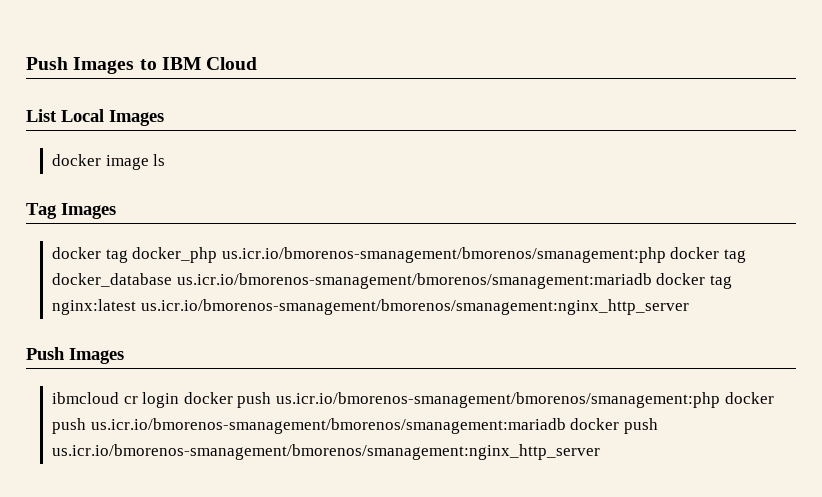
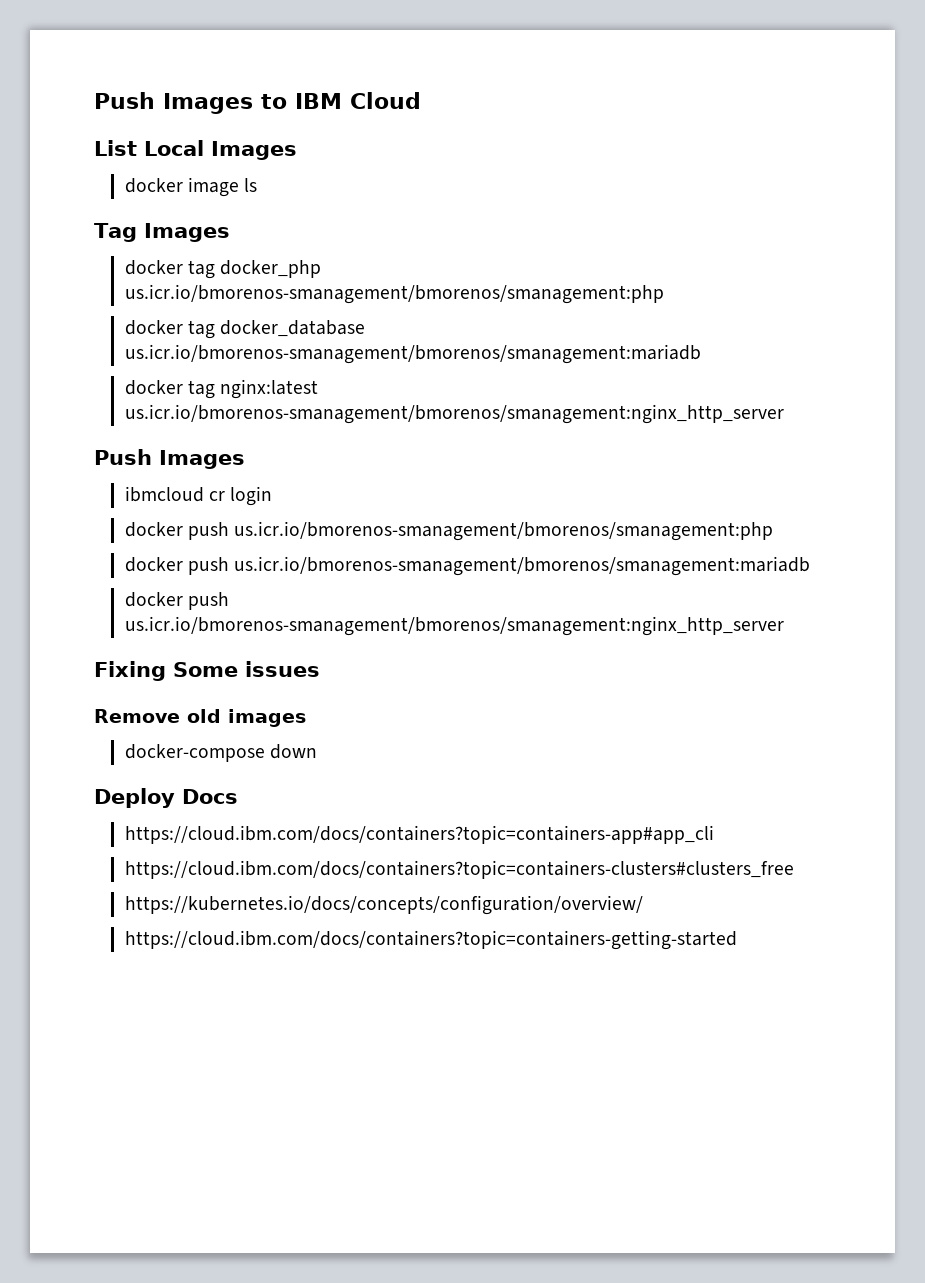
- docker tag docker_php us.icr.io/bmorenos-smanagement/bmorenos/smanagement:php docker tag docker_database us.icr.io/bmorenos-smanagement/bmorenos/smanagement:mariadb docker tag nginx:latest us.icr.io/bmorenos-smanagement/bmorenos/smanagement:nginx_http_server
+ docker tag docker_php us.icr.io/bmorenos-smanagement/bmorenos/smanagement:php
+ docker tag docker_database us.icr.io/bmorenos-smanagement/bmorenos/smanagement:mariadb
+ docker tag nginx:latest us.icr.io/bmorenos-smanagement/bmorenos/smanagement:nginx_http_server
- ibmcloud cr login docker push us.icr.io/bmorenos-smanagement/bmorenos/smanagement:php docker push us.icr.io/bmorenos-smanagement/bmorenos/smanagement:mariadb docker push us.icr.io/bmorenos-smanagement/bmorenos/smanagement:nginx_http_server
+ ibmcloud cr login
+ docker push us.icr.io/bmorenos-smanagement/bmorenos/smanagement:php
+ docker push us.icr.io/bmorenos-smanagement/bmorenos/smanagement:mariadb
+ docker push us.icr.io/bmorenos-smanagement/bmorenos/smanagement:nginx_http_server
+ Fixing Some issues
+ Remove old images
+ docker-compose down
+ Deploy Docs
+ https://cloud.ibm.com/docs/containers?topic=containers-app#app_cli
+ https://cloud.ibm.com/docs/containers?topic=containers-clusters#clusters_free
+ https://kubernetes.io/docs/concepts/configuration/overview/
+ https://cloud.ibm.com/docs/containers?topic=containers-getting-started

